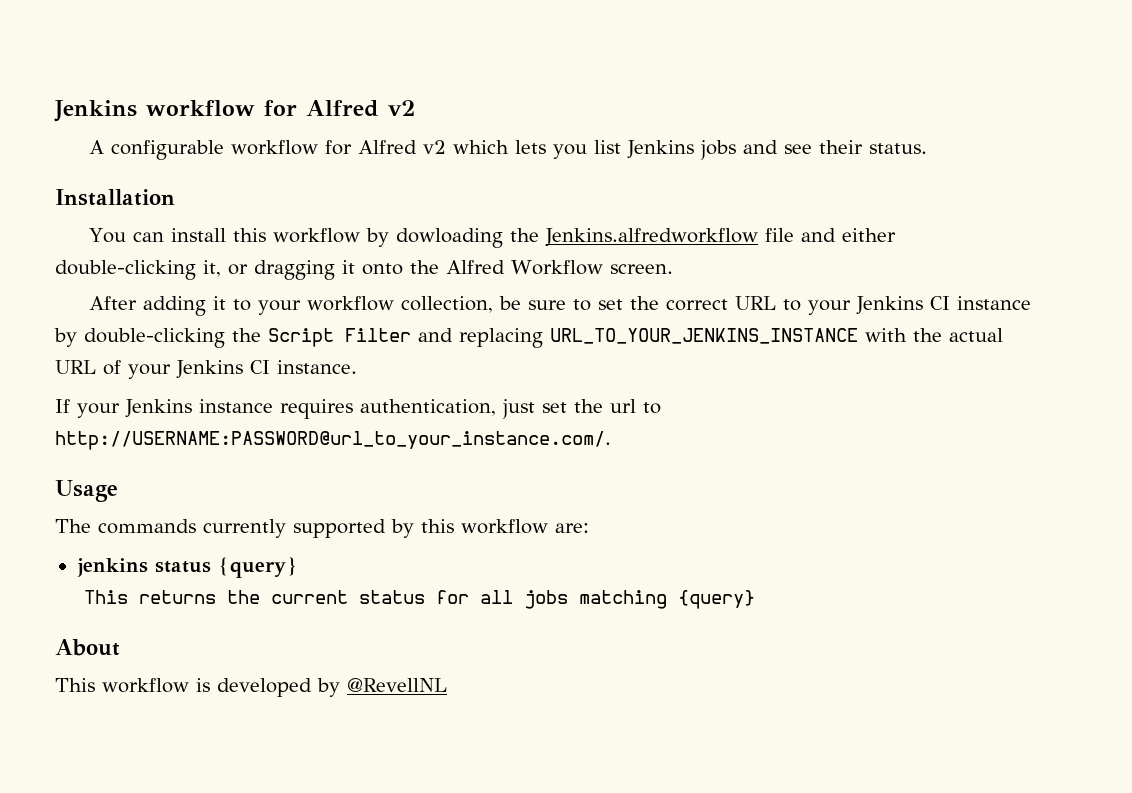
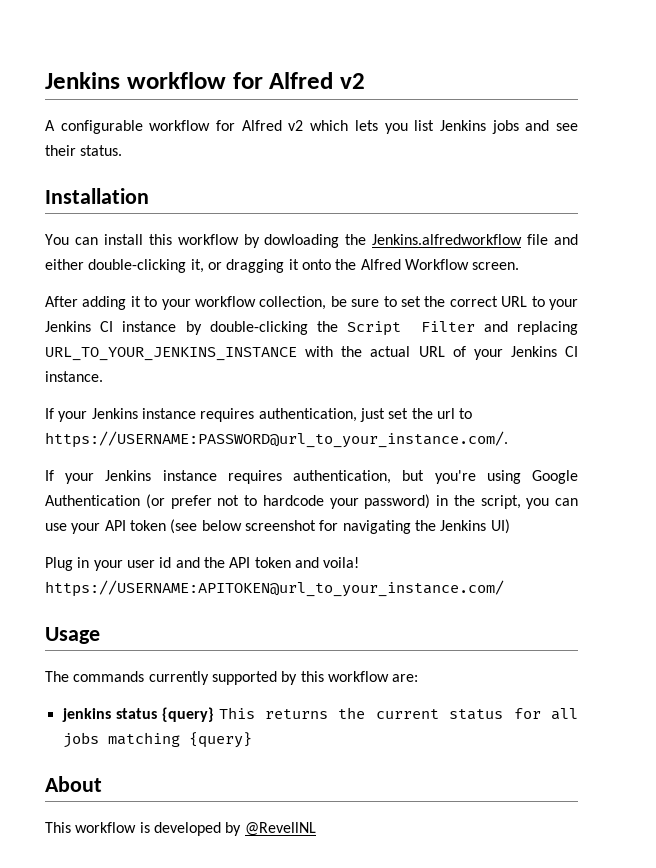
- If your Jenkins instance requires authentication, just set the url to http://USERNAME:PASSWORD@url_to_your_instance.com/.
+ If your Jenkins instance requires authentication, just set the url to https://USERNAME:PASSWORD@url_to_your_instance.com/.
+ If your Jenkins instance requires authentication, but you're using Google Authentication (or prefer not to hardcode your password) in the script, you can use your API token (see below screenshot for navigating the Jenkins UI)
+ Plug in your user id and the API token and voila! https://USERNAME:APITOKEN@url_to_your_instance.com/
- jenkins status {query}
- This returns the current status for all jobs matching {query}
+ jenkins status {query} This returns the current status for all jobs matching {query}

